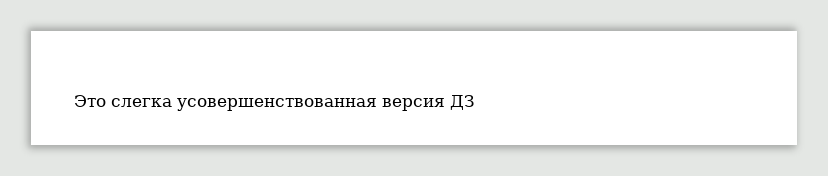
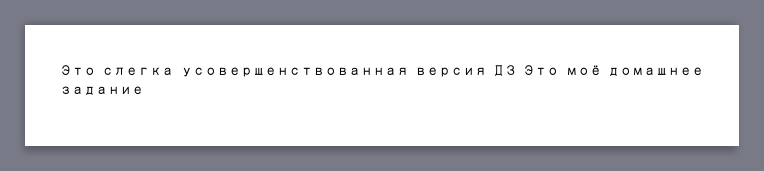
- Это слегка усовершенствованная версия ДЗ
+ Это слегка усовершенствованная версия ДЗ Это моё домашнее задание

